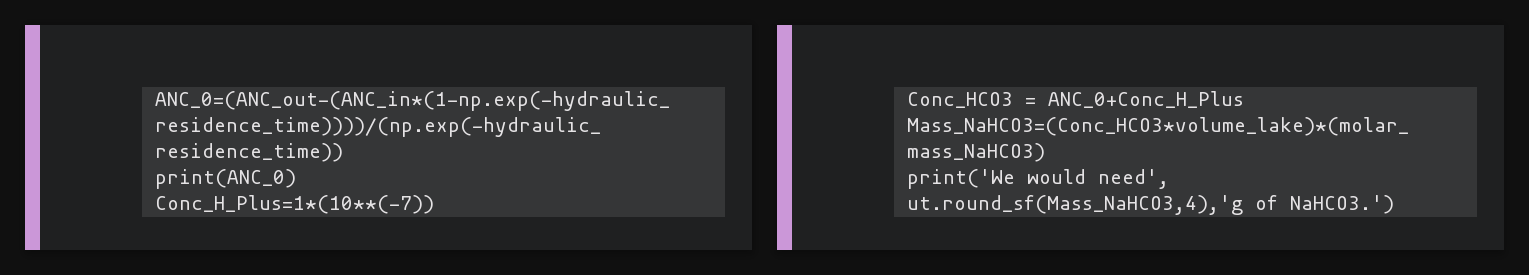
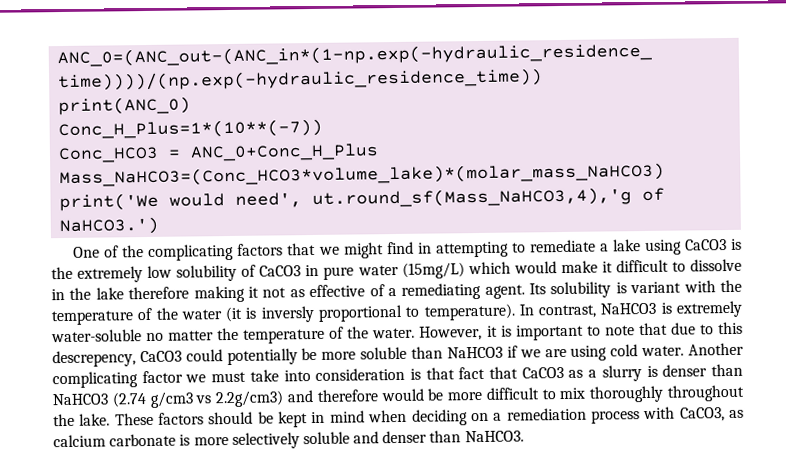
+ One of the complicating factors that we might find in attempting to remediate a lake using CaCO3 is the extremely low solubility of CaCO3 in pure water (15mg/L) which would make it difficult to dissolve in the lake therefore making it not as effective of a remediating agent. Its solubility is variant with the temperature of the water (it is inversly proportional to temperature). In contrast, NaHCO3 is extremely water-soluble no matter the temperature of the water. However, it is important to note that due to this descrepency, CaCO3 could potentially be more soluble than NaHCO3 if we are using cold water. Another complicating factor we must take into consideration is that fact that CaCO3 as a slurry is denser than NaHCO3 (2.74 g/cm3 vs 2.2g/cm3) and therefore would be more difficult to mix thoroughly throughout the lake. These factors should be kept in mind when deciding on a remediation process with CaCO3, as calcium carbonate is more selectively soluble and denser than NaHCO3.

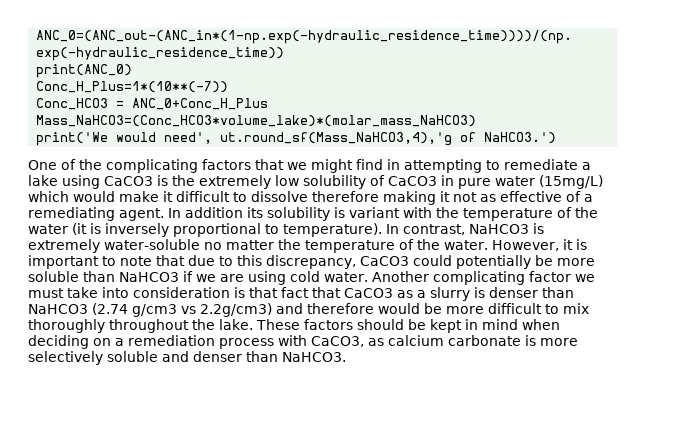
- One of the complicating factors that we might find in attempting to remediate a lake using CaCO3 is the extremely low solubility of CaCO3 in pure water (15mg/L) which would make it difficult to dissolve in the lake therefore making it not as effective of a remediating agent.
+ One of the complicating factors that we might find in attempting to remediate a lake using CaCO3 is the extremely low solubility of CaCO3 in pure water (15mg/L) which would make it difficult to dissolve therefore making it not as effective of a remediating agent.
- Its solubility is variant with the temperature of the water (it is inversly proportional to temperature).
+ In addition its solubility is variant with the temperature of the water (it is inversely proportional to temperature).
- However, it is important to note that due to this descrepency, CaCO3 could potentially be more soluble than NaHCO3 if we are using cold water.
+ However, it is important to note that due to this discrepancy, CaCO3 could potentially be more soluble than NaHCO3 if we are using cold water.

